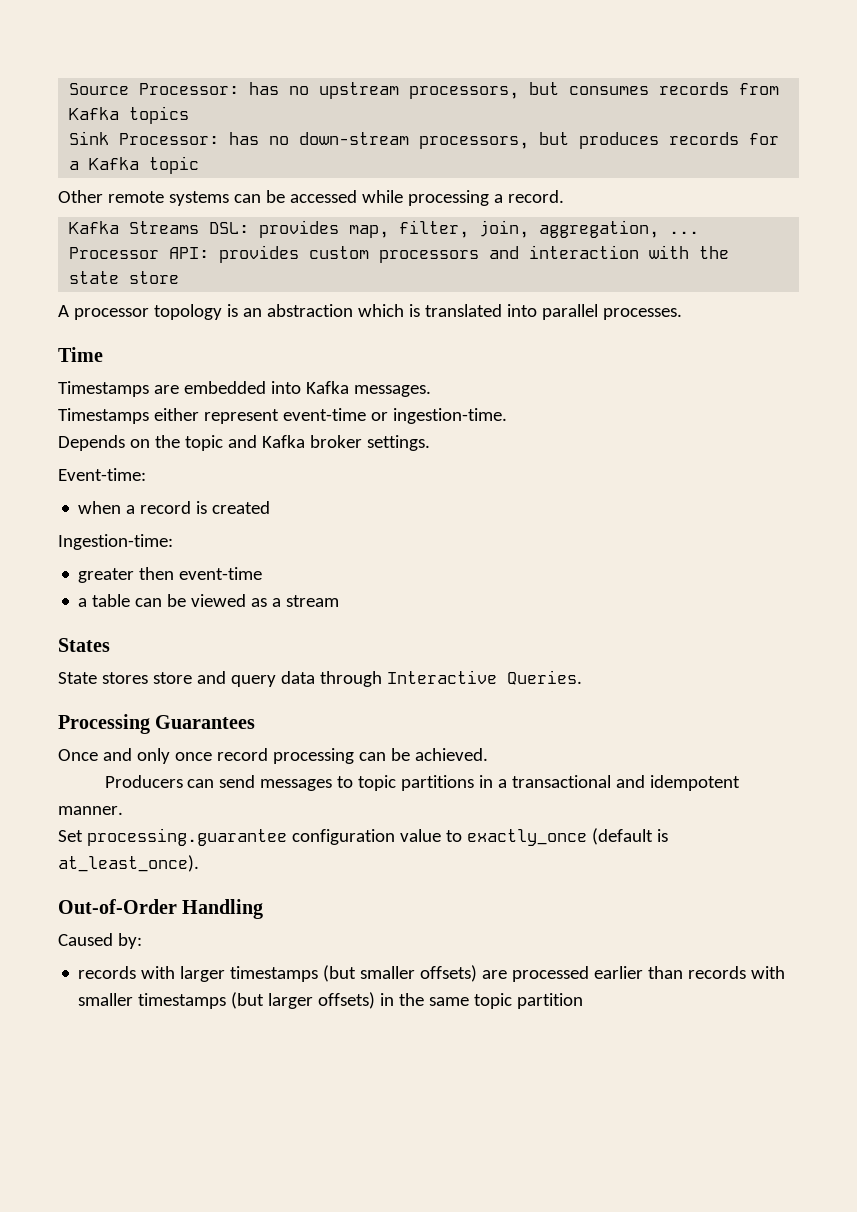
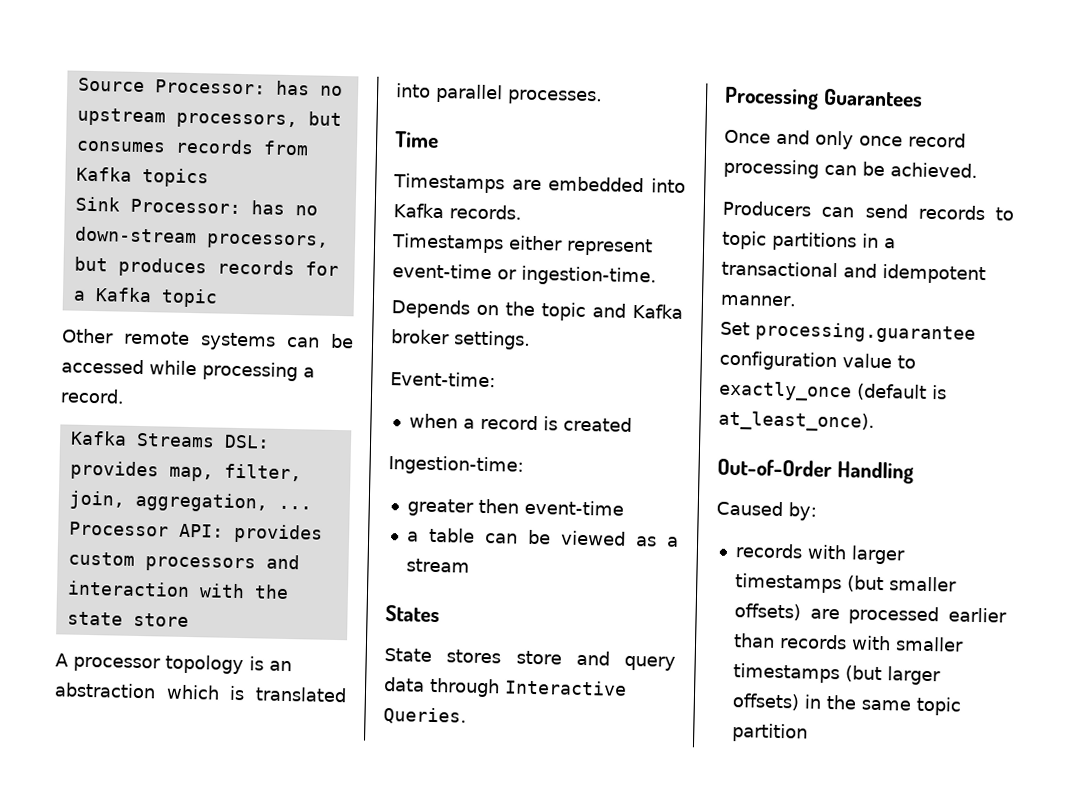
- Timestamps are embedded into Kafka messages.
+ Timestamps are embedded into Kafka records.
- Producers can send messages to topic partitions in a transactional and idempotent manner.
+ Producers can send records to topic partitions in a transactional and idempotent manner.

